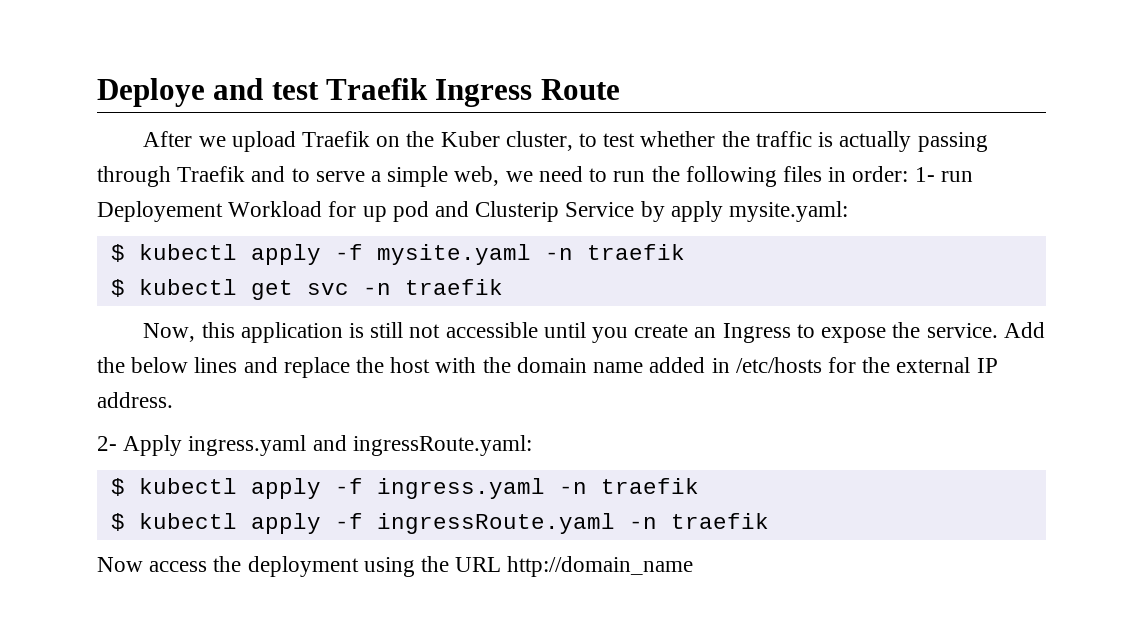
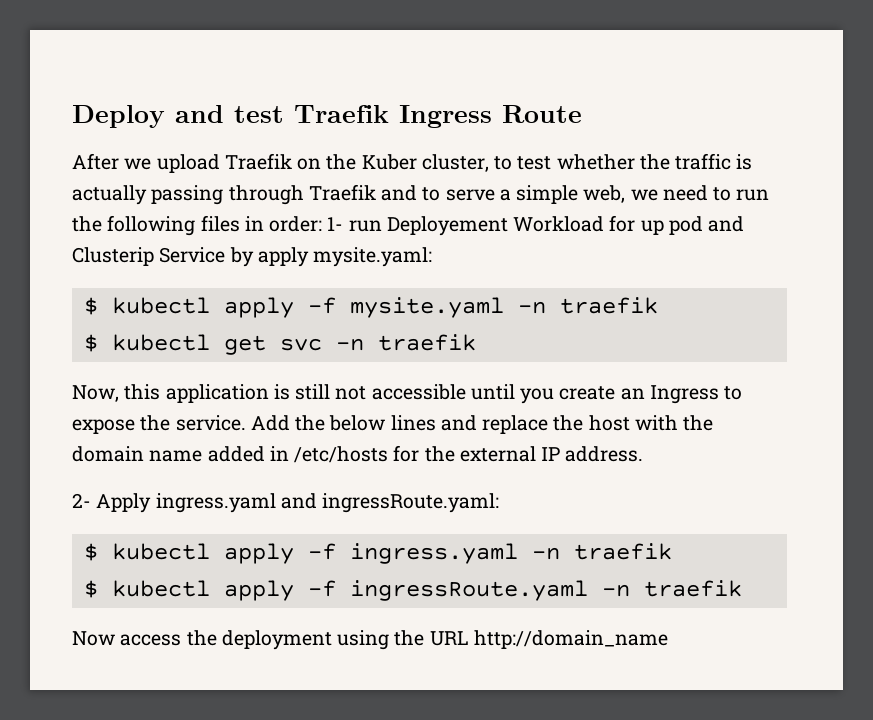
- Deploye and test Traefik Ingress Route
+ Deploy and test Traefik Ingress Route

